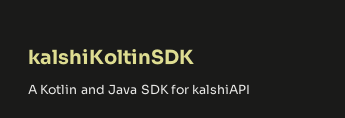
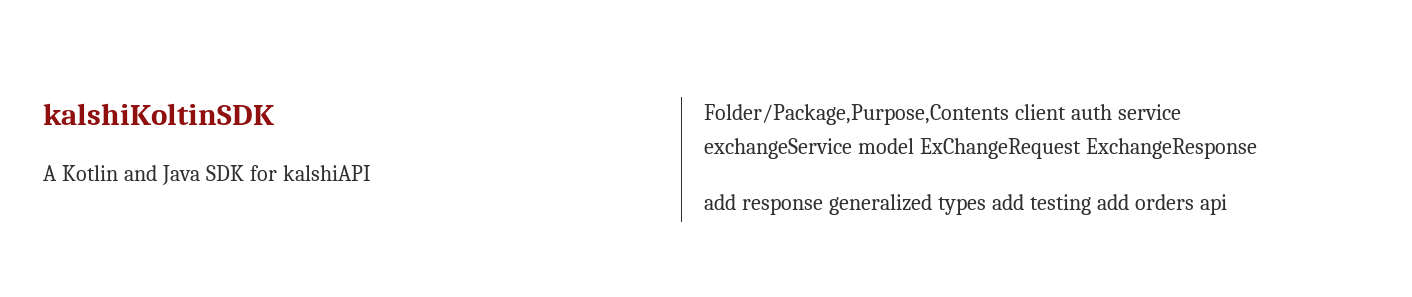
- A Kotlin and Java SDK for kalshiAPI
+ A Kotlin and Java SDK for kalshiAPI Folder/Package,Purpose,Contents client auth service exchangeService model ExChangeRequest ExchangeResponse
+ add response generalized types add testing add orders api

